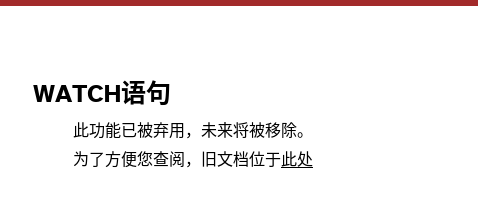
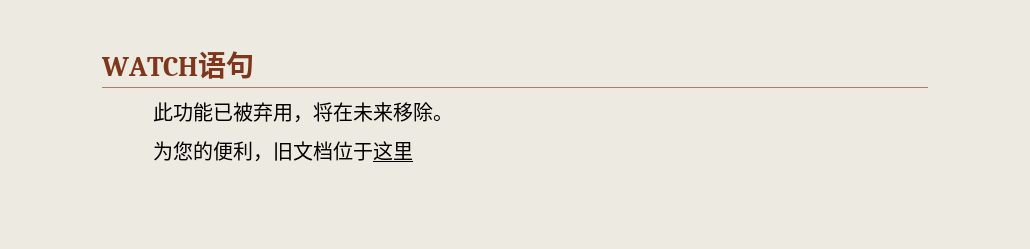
- 此功能已被弃用，未来将被移除。
+ 此功能已被弃用，将在未来移除。
- 为了方便您查阅，旧文档位于此处
+ 为您的便利，旧文档位于这里

